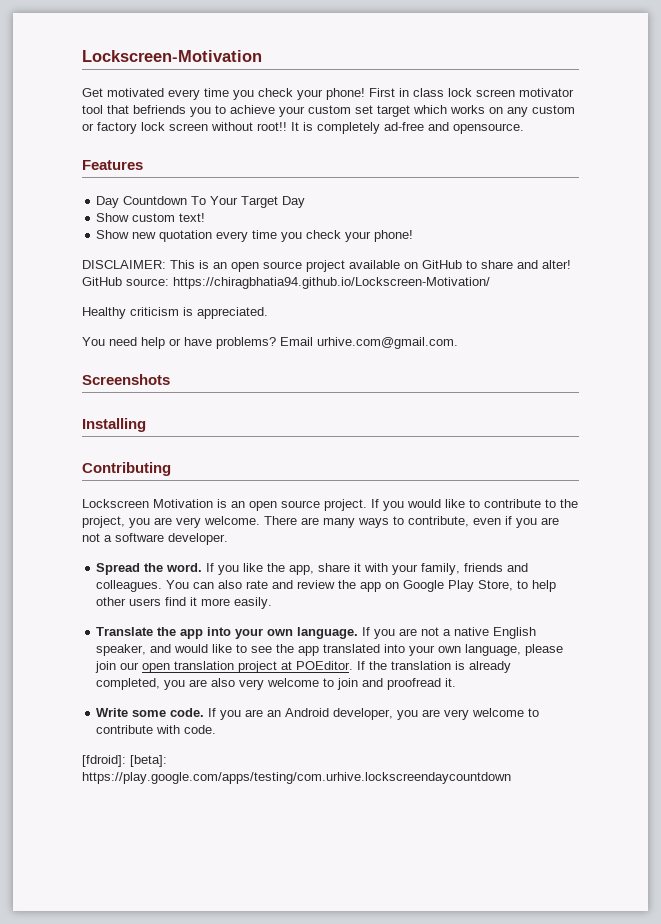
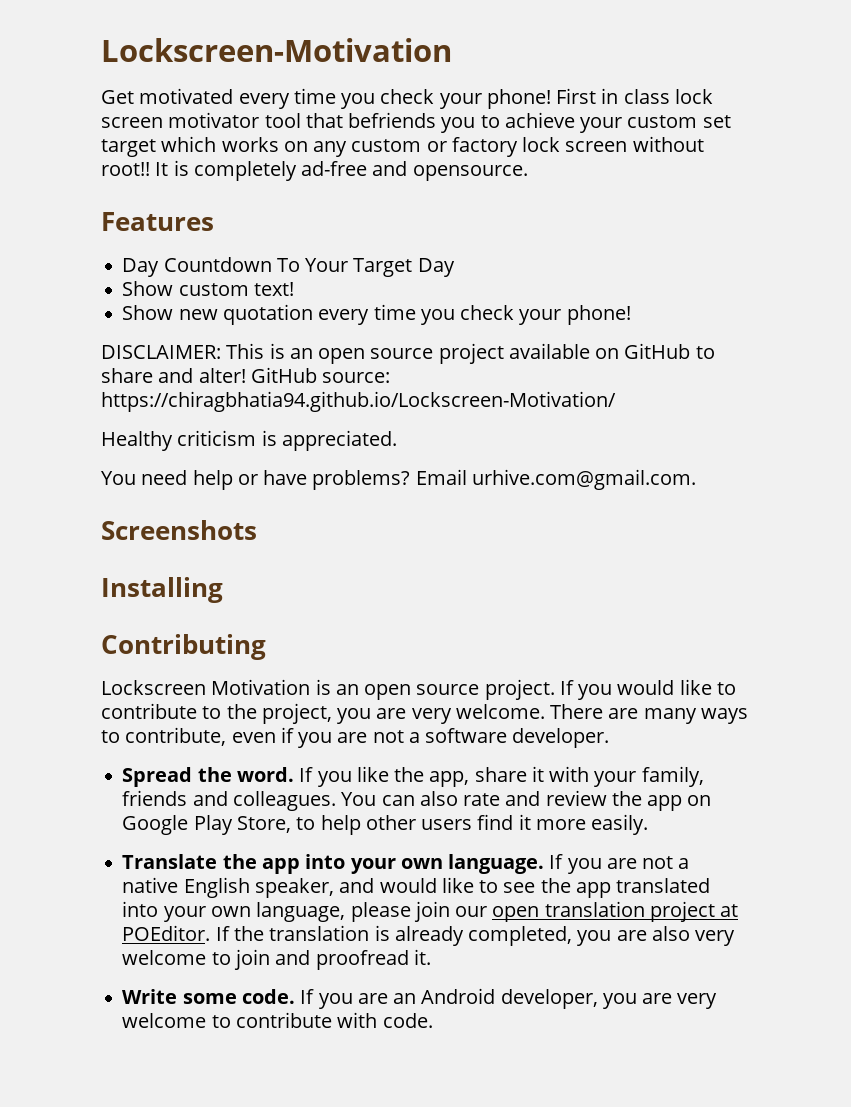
- [fdroid]: [beta]: https://play.google.com/apps/testing/com.urhive.lockscreendaycountdown

